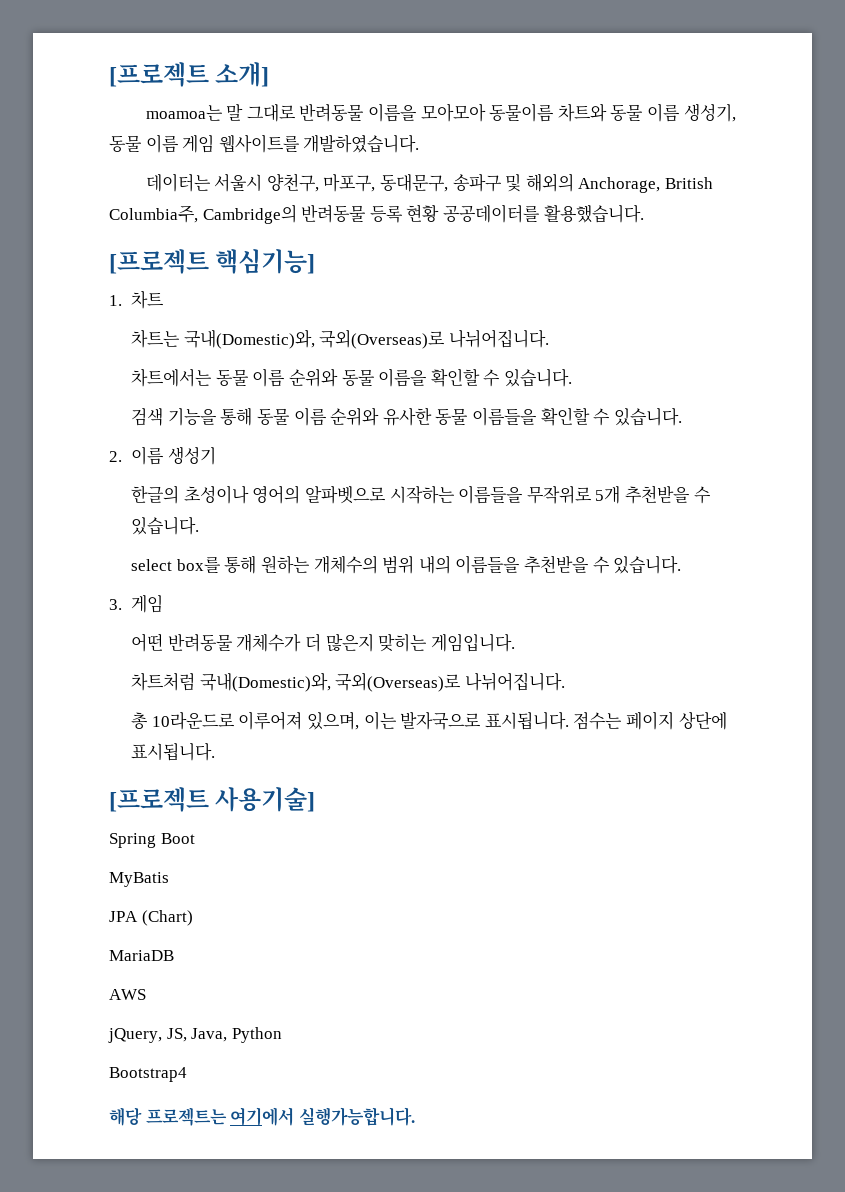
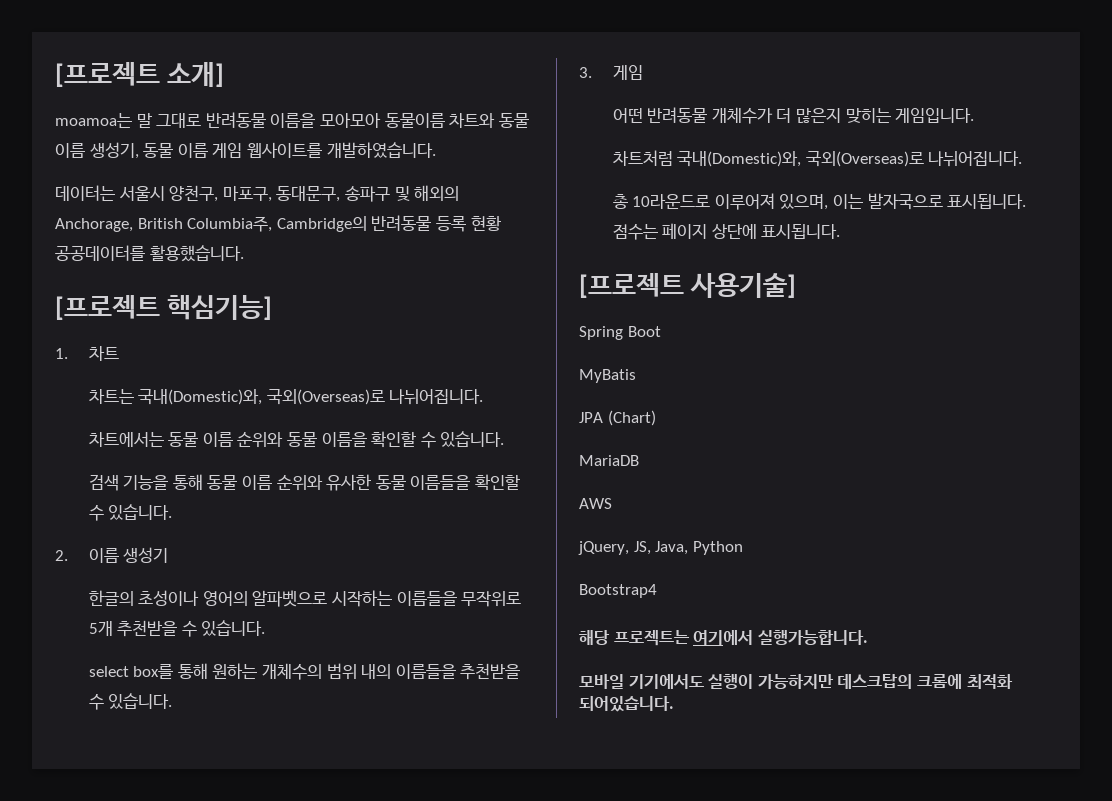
+ 모바일 기기에서도 실행이 가능하지만 데스크탑의 크롬에 최적화 되어있습니다.

